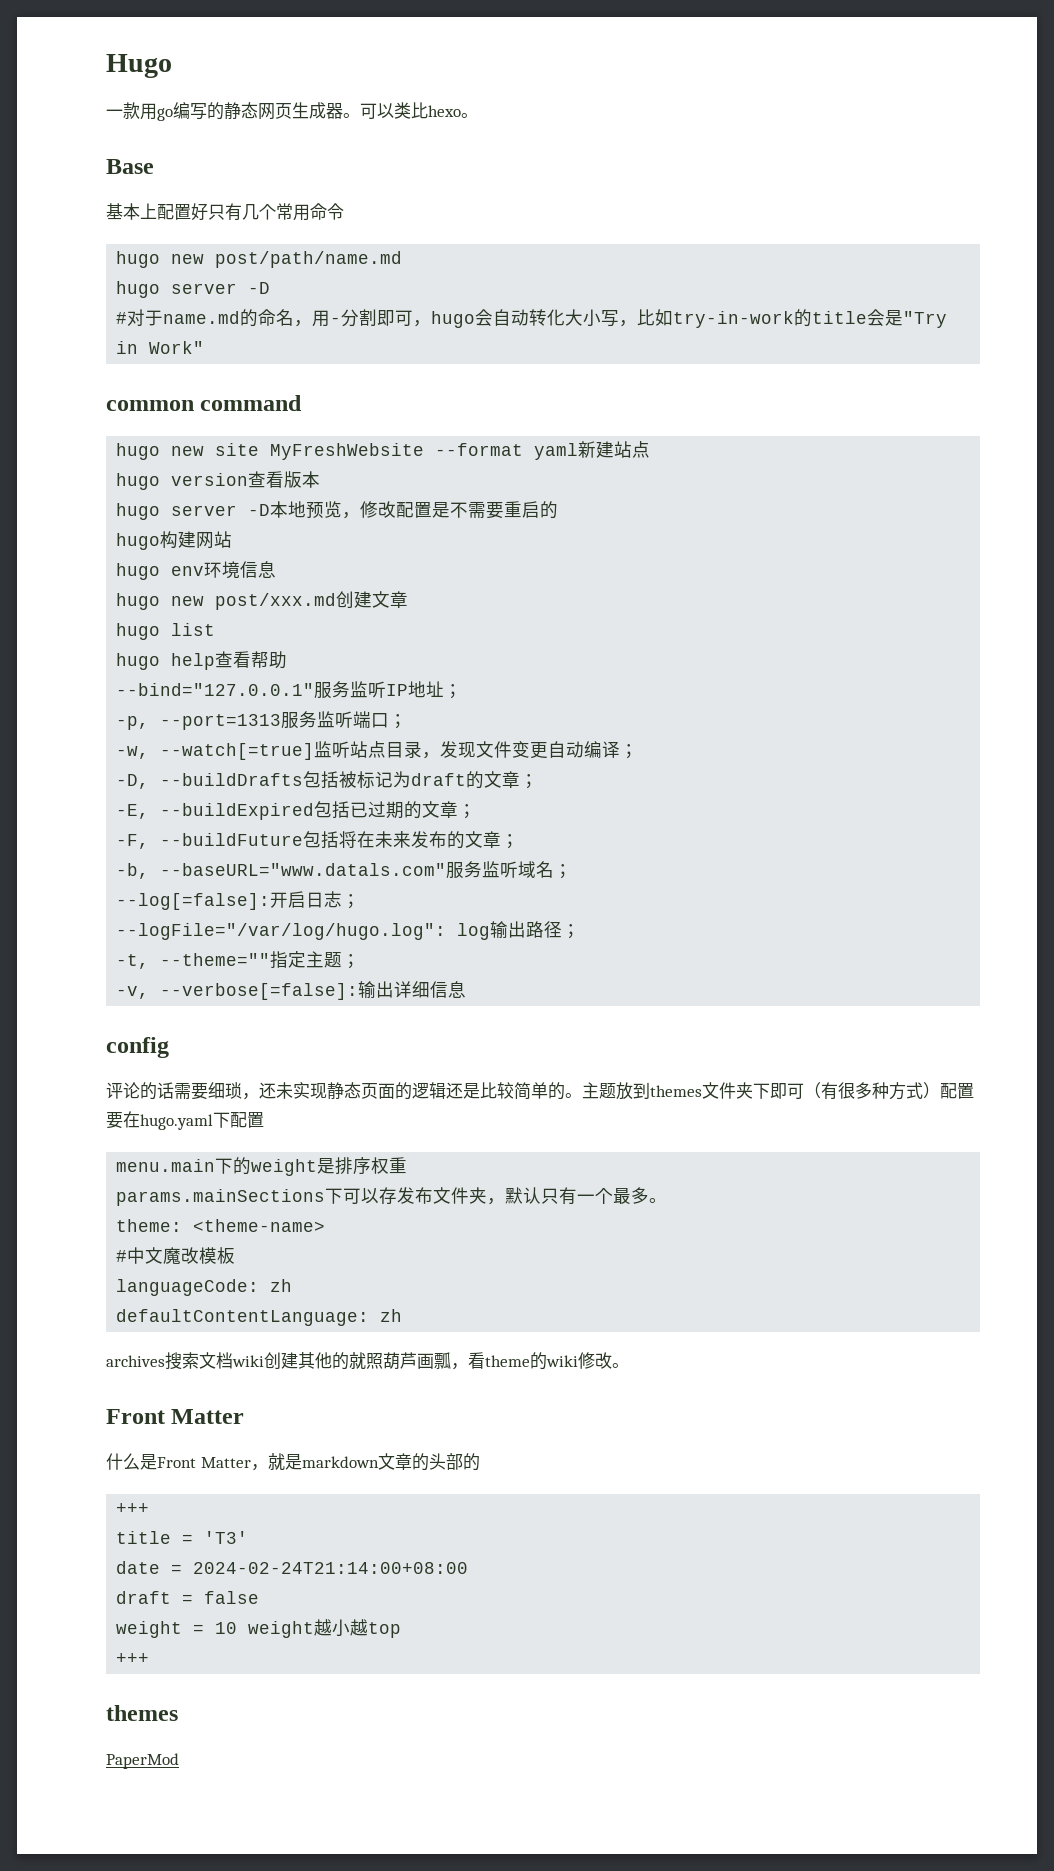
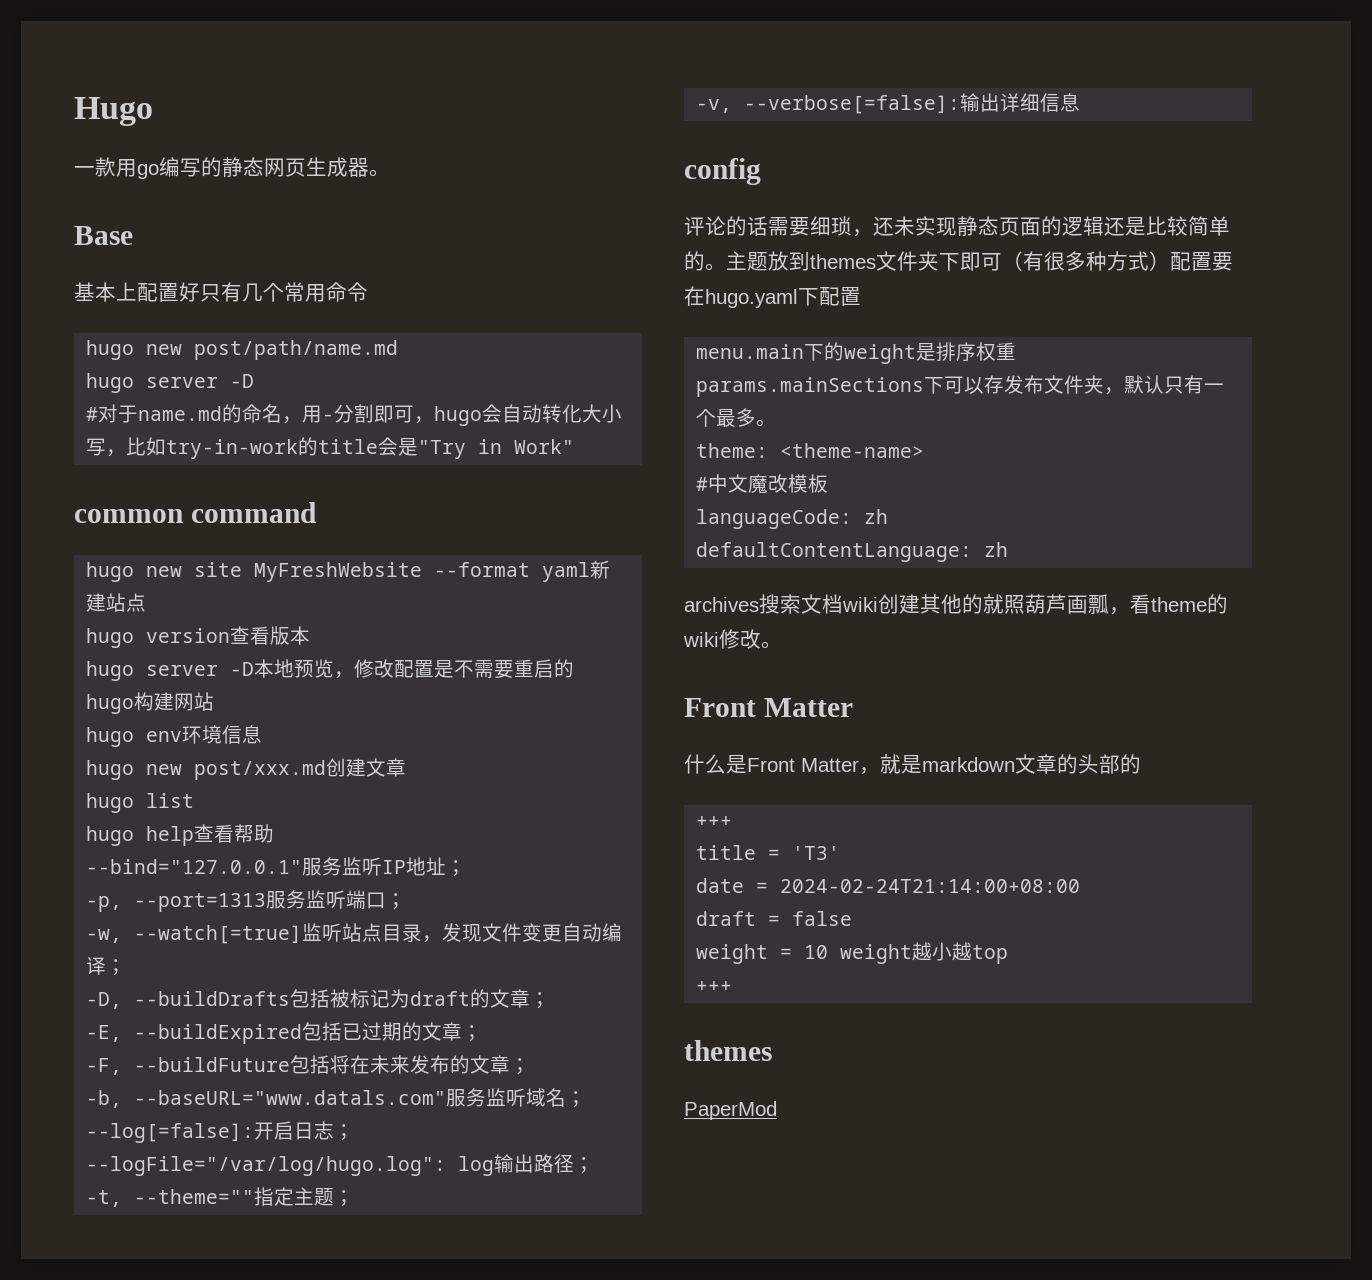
- 可以类比hexo。

